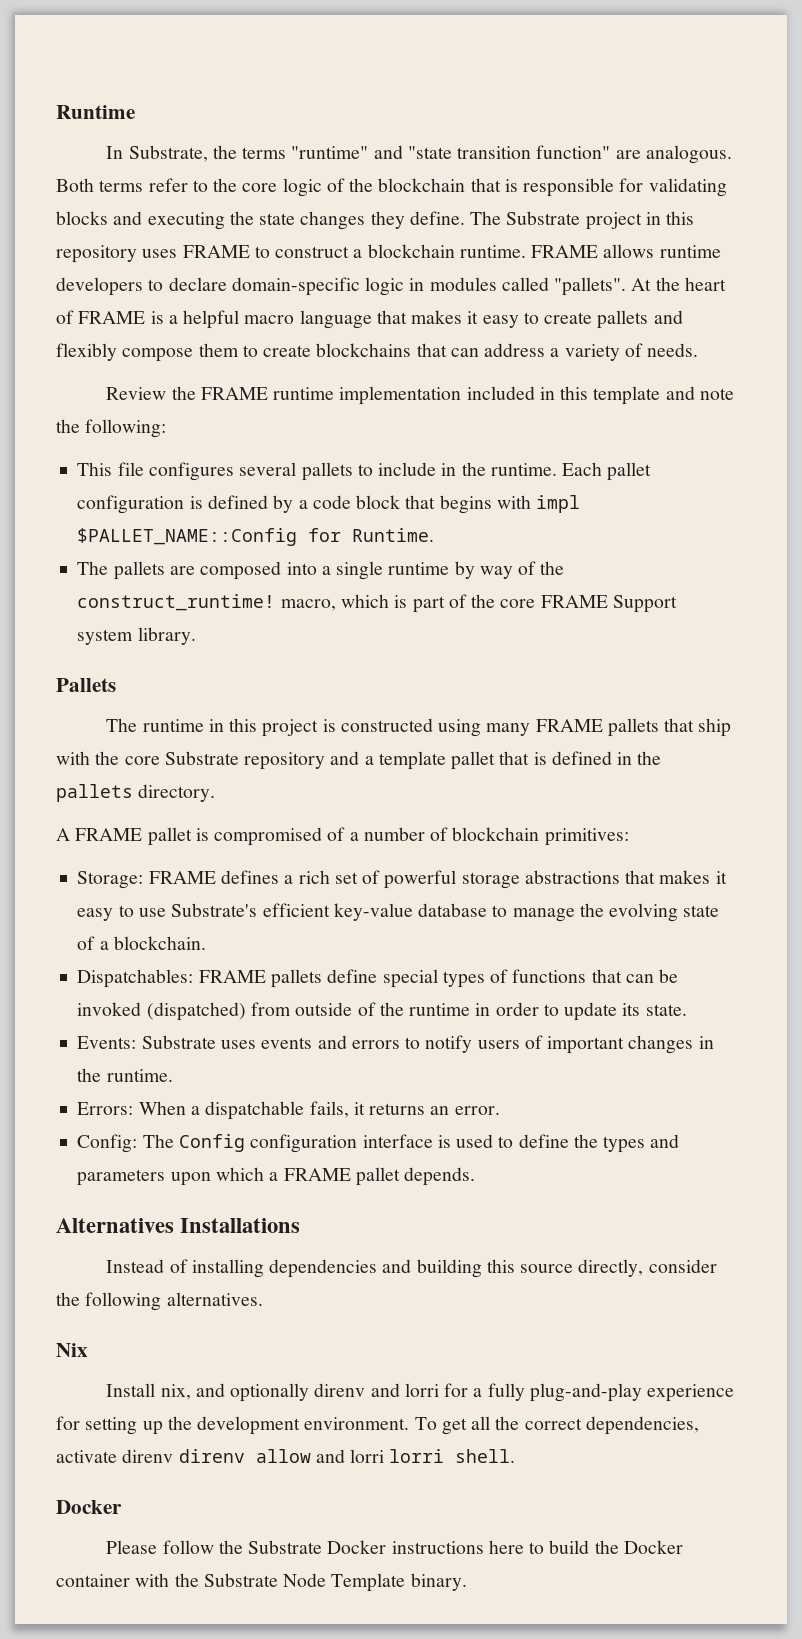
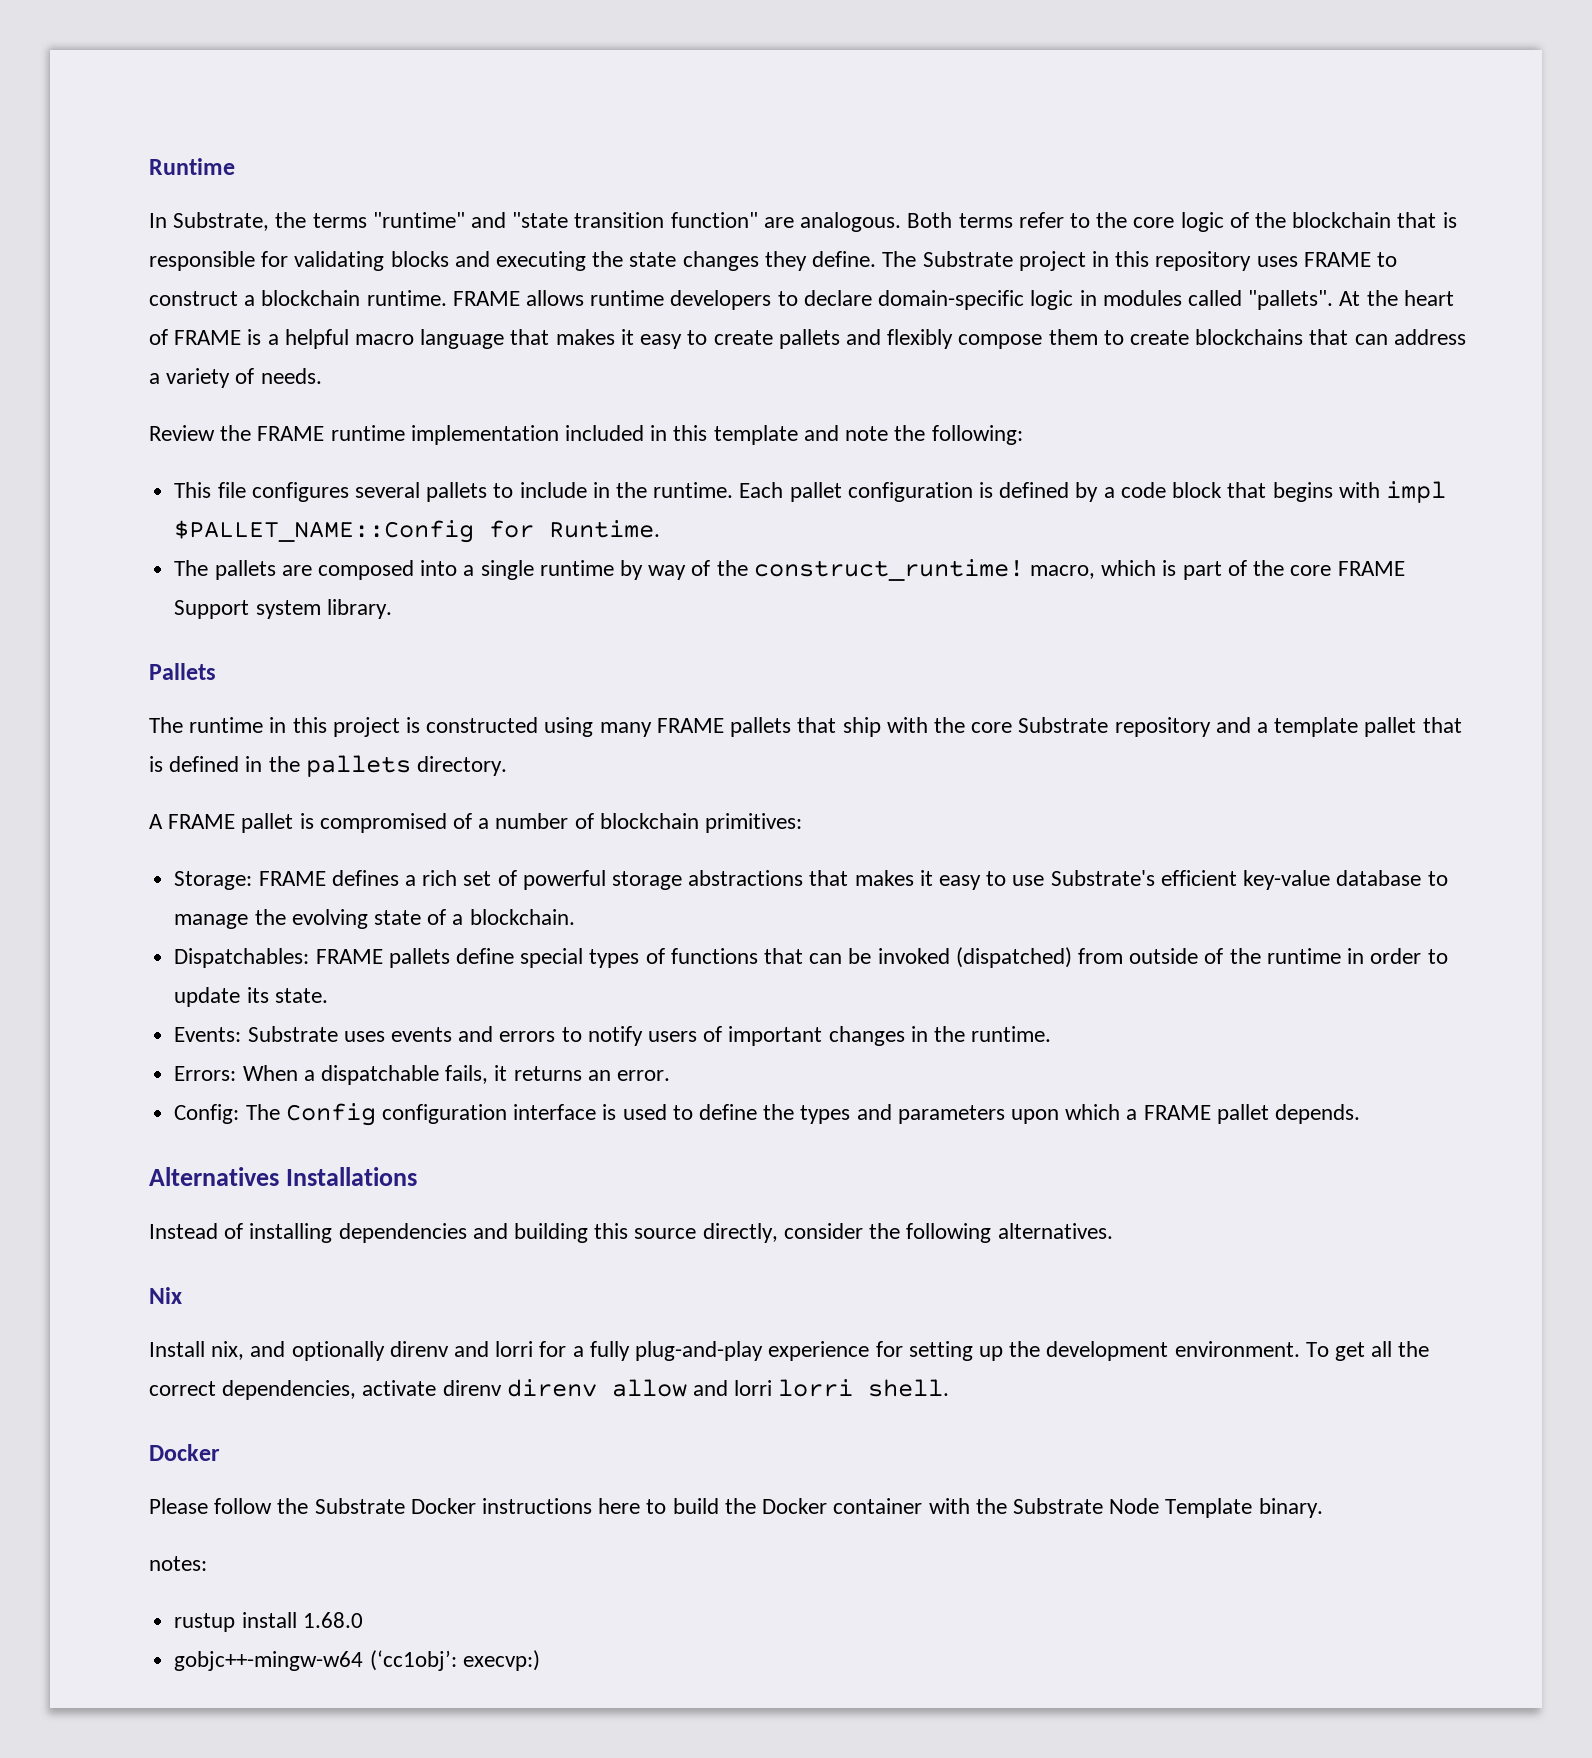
+ notes:
+ rustup install 1.68.0
+ gobjc++-mingw-w64 (‘cc1obj’: execvp:)

